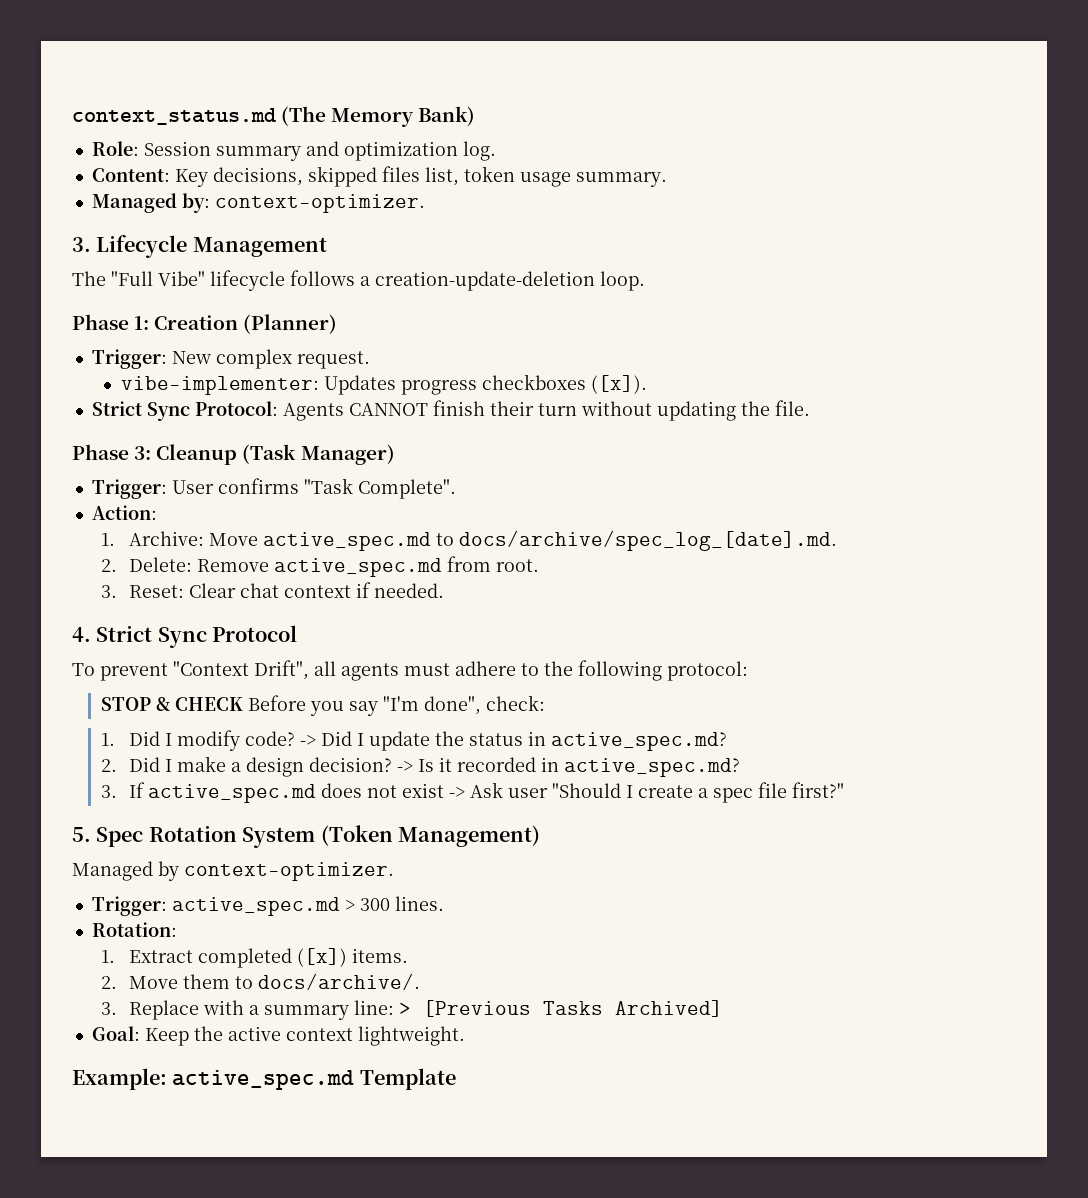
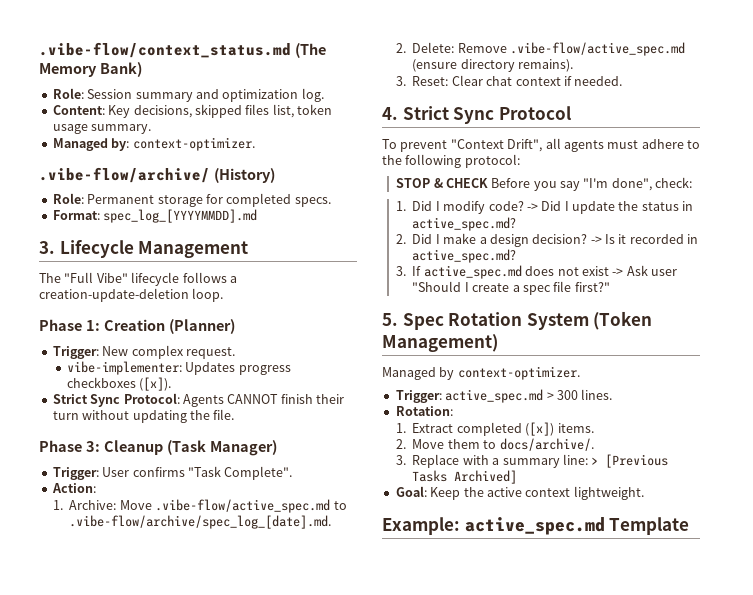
- context_status.md (The Memory Bank)
+ .vibe-flow/context_status.md (The Memory Bank)
+ .vibe-flow/archive/ (History)
+ Role: Permanent storage for completed specs.
+ Format: spec_log_[YYYYMMDD].md
- 1. Archive: Move active_spec.md to docs/archive/spec_log_[date].md.
+ 1. Archive: Move .vibe-flow/active_spec.md to .vibe-flow/archive/spec_log_[date].md.
- 2. Delete: Remove active_spec.md from root.
+ 2. Delete: Remove .vibe-flow/active_spec.md (ensure directory remains).

